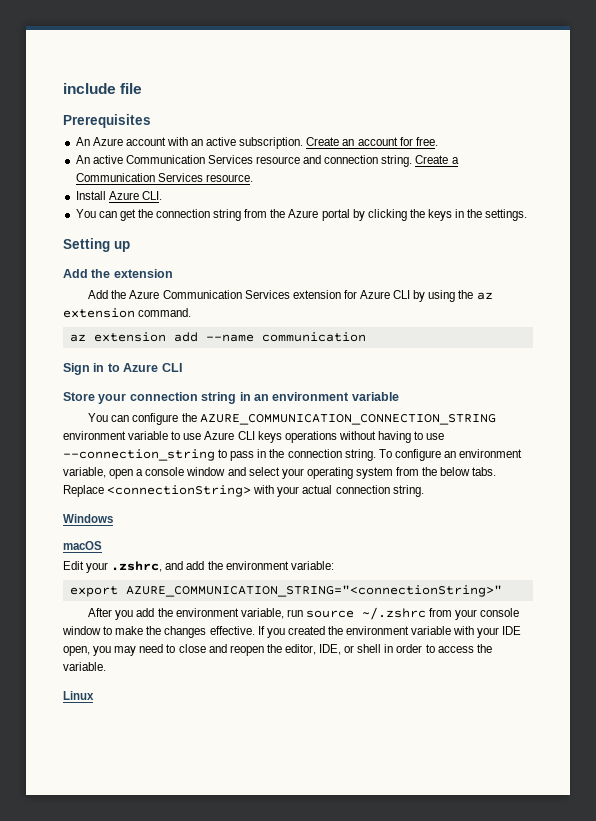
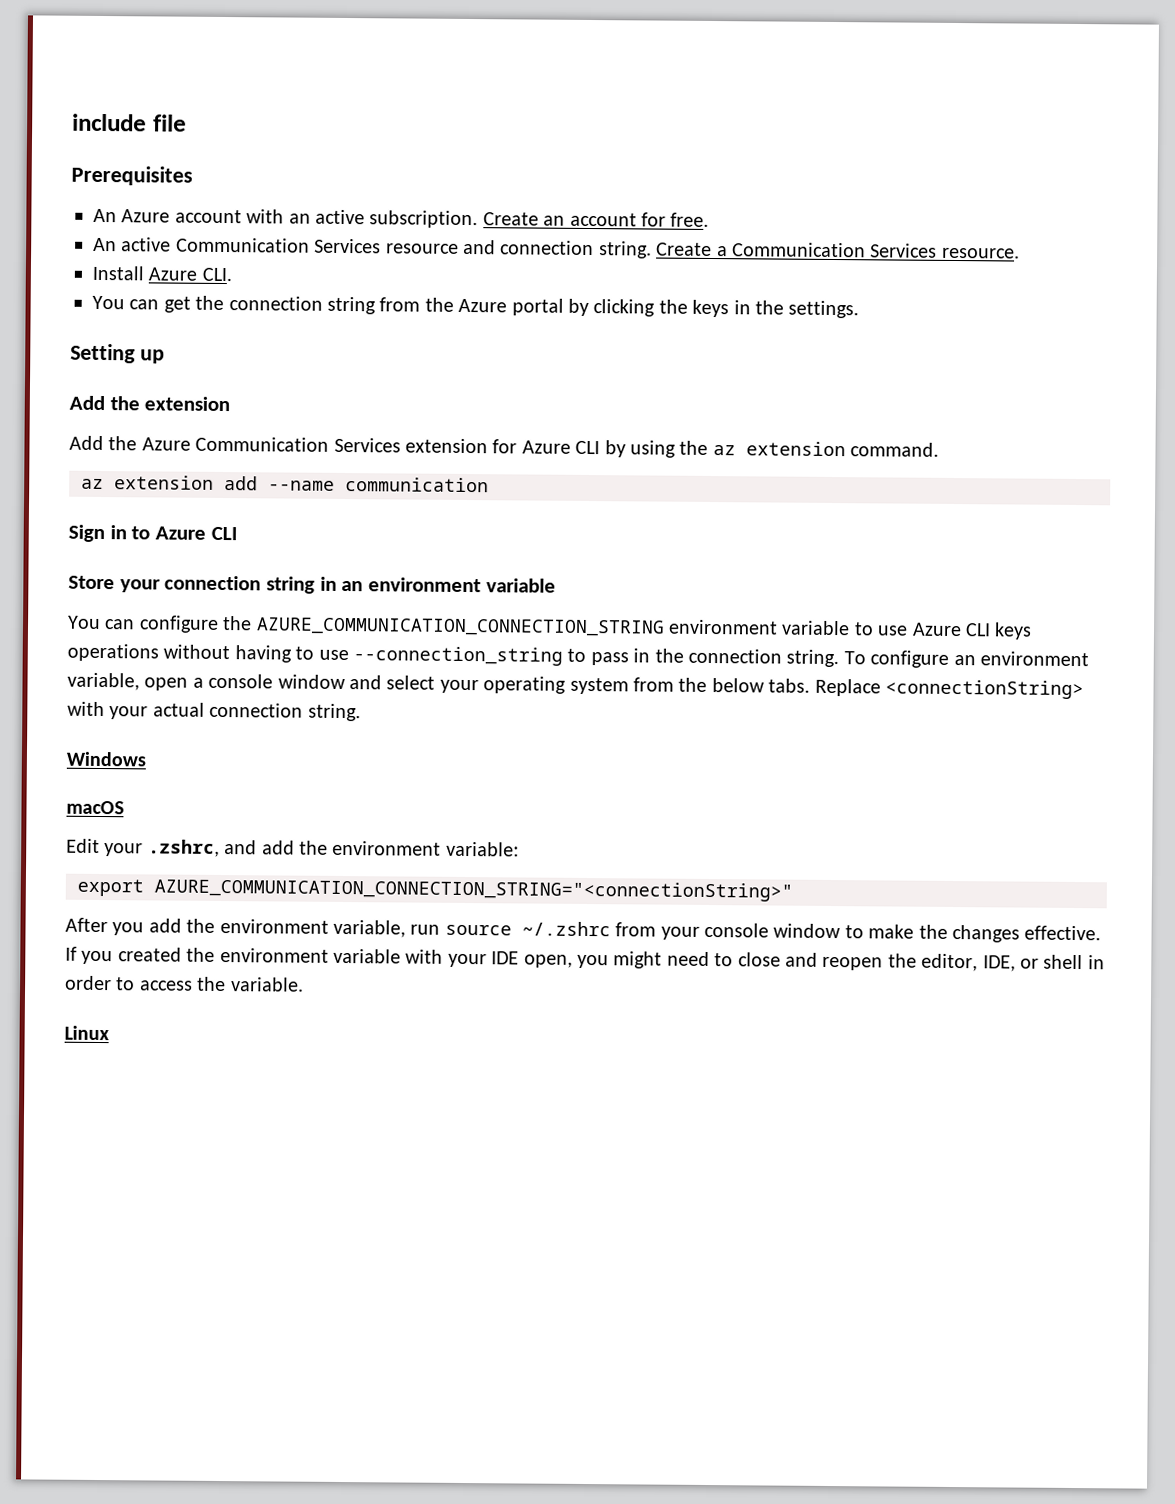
- export AZURE_COMMUNICATION_STRING="<connectionString>"
+ export AZURE_COMMUNICATION_CONNECTION_STRING="<connectionString>"
- If you created the environment variable with your IDE open, you may need to close and reopen the editor, IDE, or shell in order to access the variable.
+ If you created the environment variable with your IDE open, you might need to close and reopen the editor, IDE, or shell in order to access the variable.

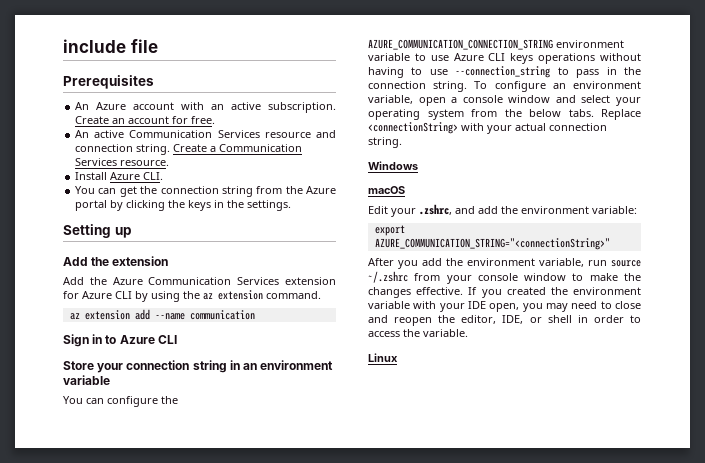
- export AZURE_COMMUNICATION_CONNECTION_STRING="<connectionString>"
+ export AZURE_COMMUNICATION_STRING="<connectionString>"
- If you created the environment variable with your IDE open, you might need to close and reopen the editor, IDE, or shell in order to access the variable.
+ If you created the environment variable with your IDE open, you may need to close and reopen the editor, IDE, or shell in order to access the variable.

